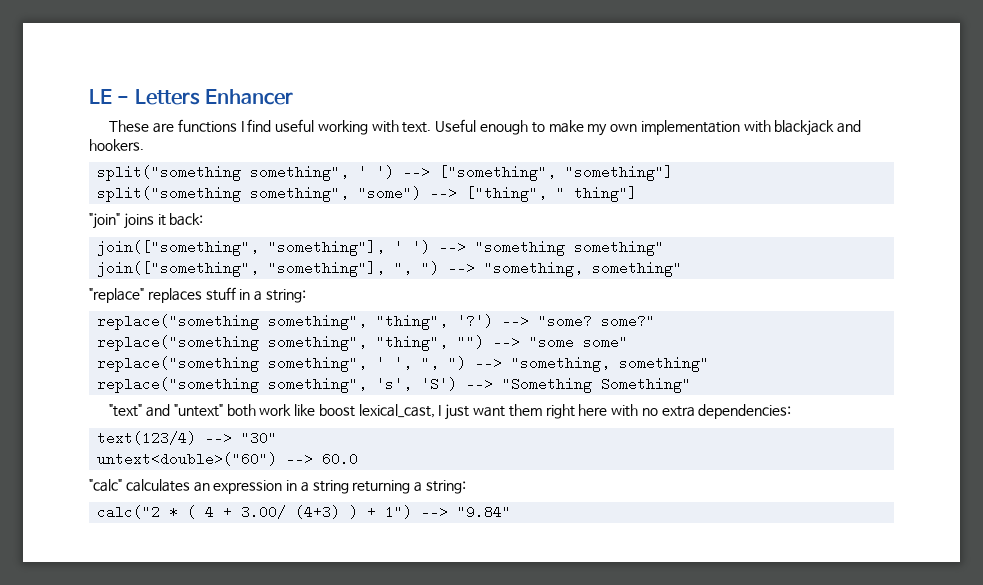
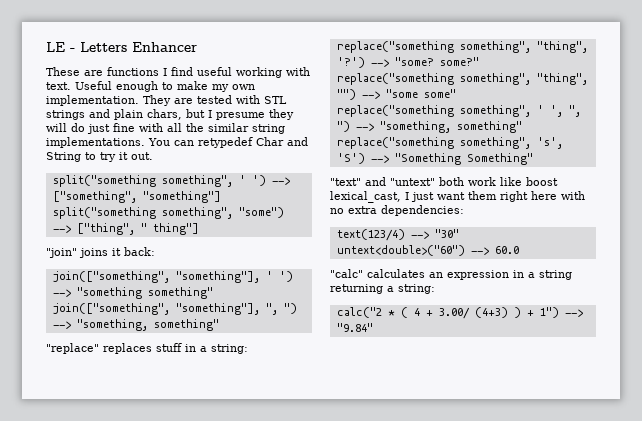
- Useful enough to make my own implementation with blackjack and hookers.
+ Useful enough to make my own implementation. They are tested with STL strings and plain chars, but I presume they will do just fine with all the similar string implementations. You can retypedef Char and String to try it out.

